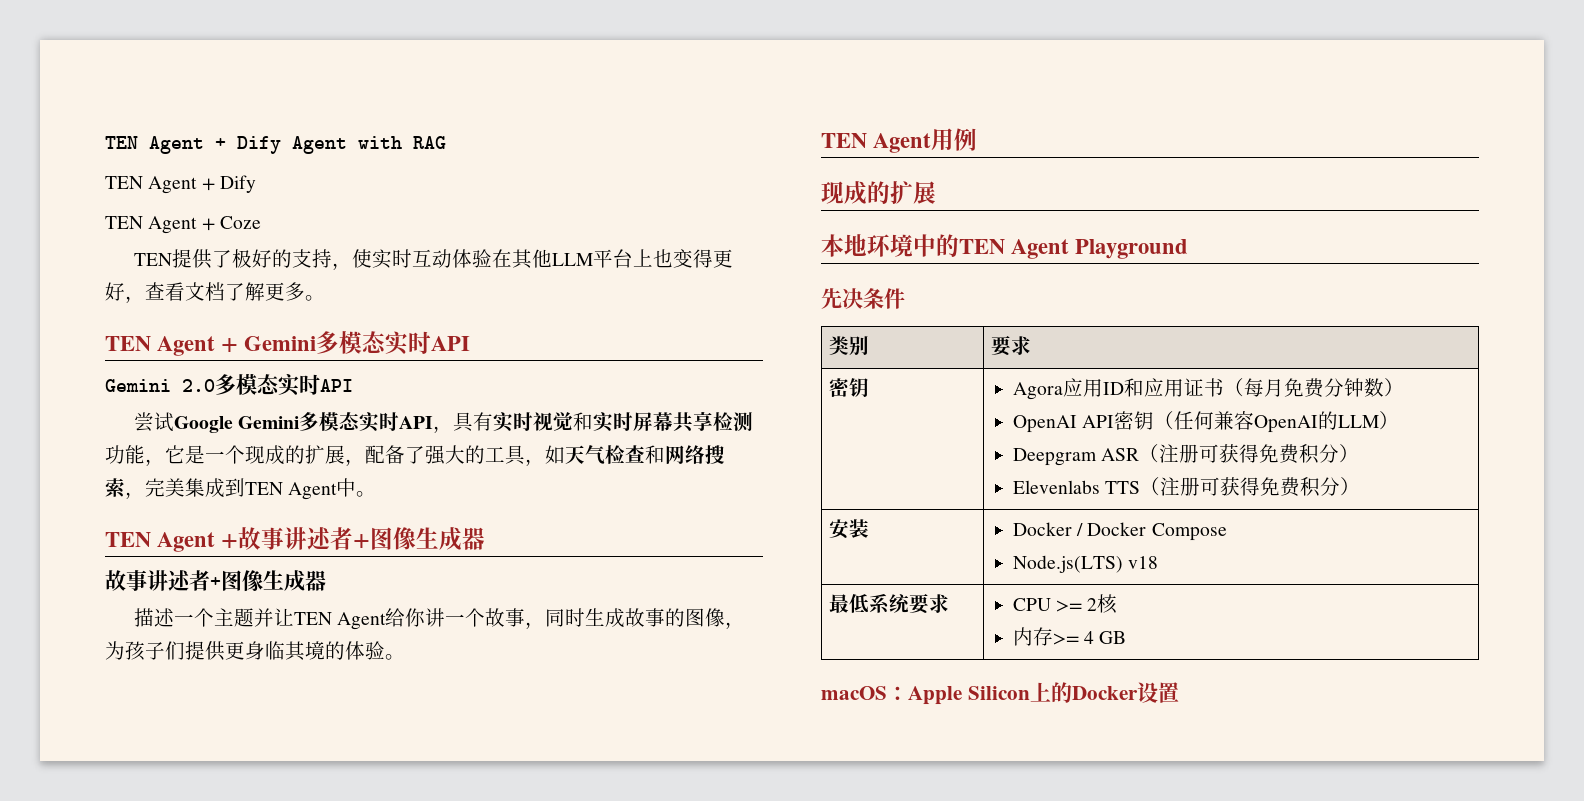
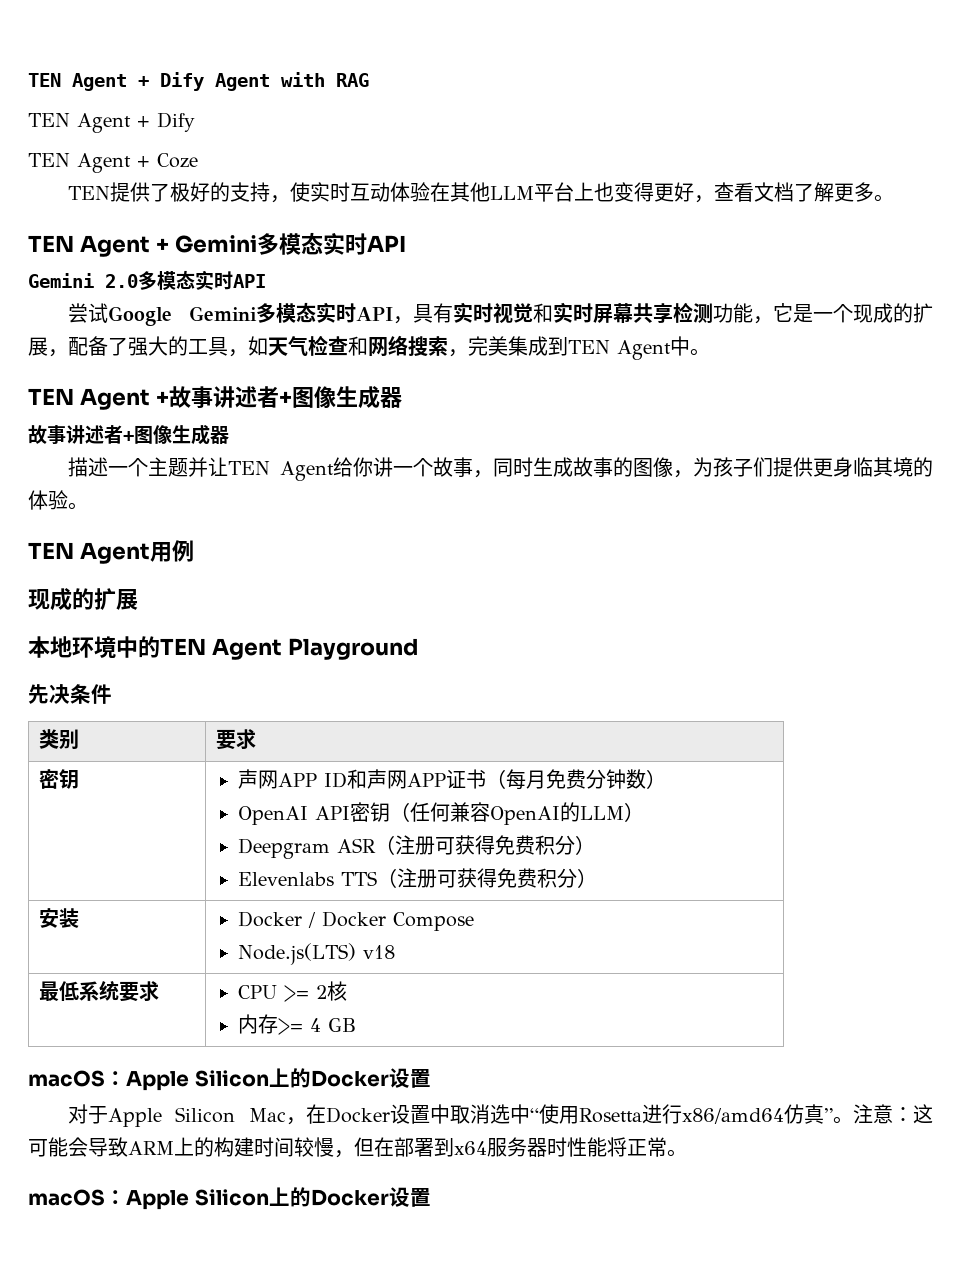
- 密钥 | Agora应用ID和应用证书（每月免费分钟数）
+ 密钥 | 声网APP ID和声网APP证书（每月免费分钟数）
+ 对于Apple Silicon Mac，在Docker设置中取消选中“使用Rosetta进行x86/amd64仿真”。注意：这可能会导致ARM上的构建时间较慢，但在部署到x64服务器时性能将正常。
+ macOS：Apple Silicon上的Docker设置

